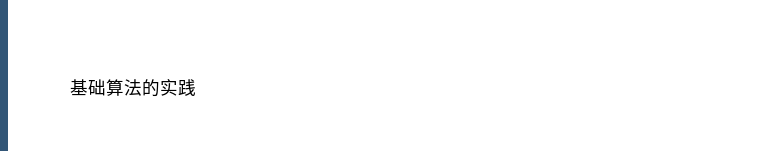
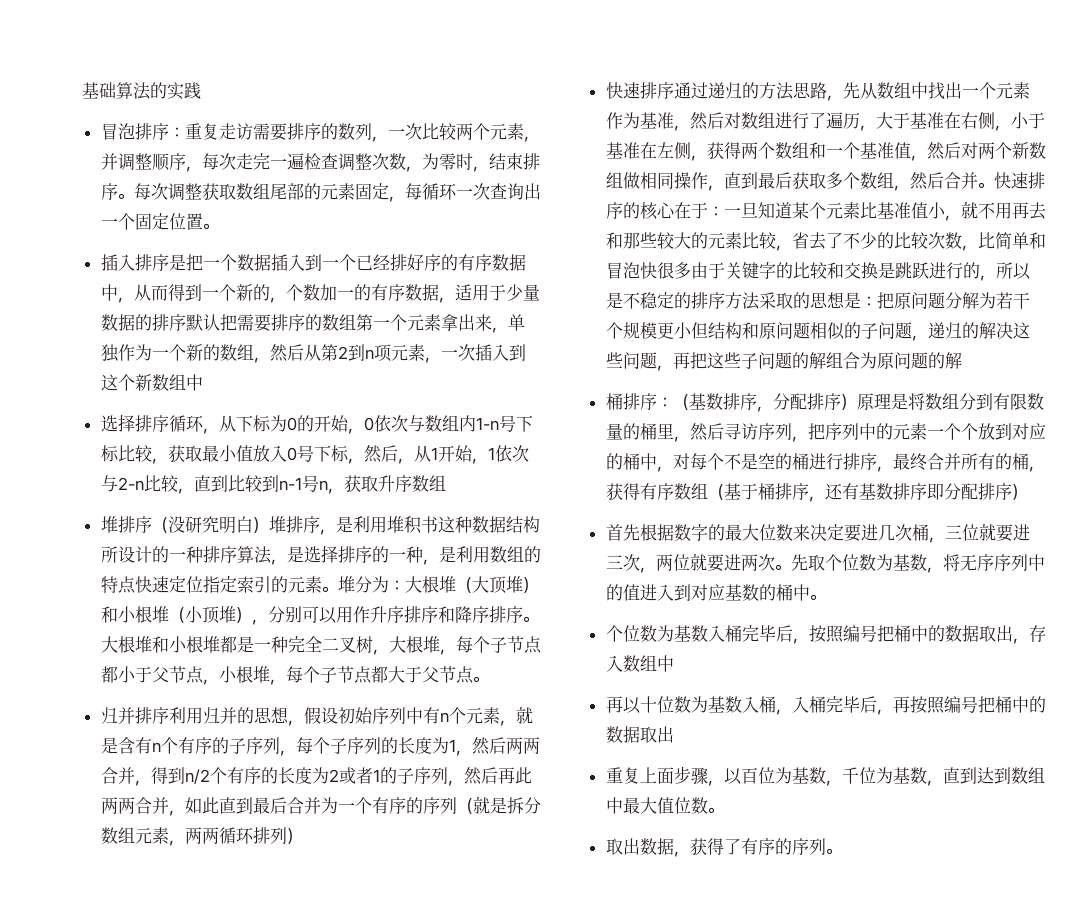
+ 冒泡排序：重复走访需要排序的数列，一次比较两个元素，并调整顺序，每次走完一遍检查调整次数，为零时，结束排序。每次调整获取数组尾部的元素固定，每循环一次查询出一个固定位置。
+ 插入排序是把一个数据插入到一个已经排好序的有序数据中，从而得到一个新的，个数加一的有序数据，适用于少量数据的排序默认把需要排序的数组第一个元素拿出来，单独作为一个新的数组，然后从第2到n项元素，一次插入到这个新数组中
+ 选择排序循环，从下标为0的开始，0依次与数组内1-n号下标比较，获取最小值放入0号下标，然后，从1开始，1依次与2-n比较，直到比较到n-1号n，获取升序数组
+ 堆排序（没研究明白）堆排序，是利用堆积书这种数据结构所设计的一种排序算法，是选择排序的一种，是利用数组的特点快速定位指定索引的元素。堆分为：大根堆（大顶堆）和小根堆（小顶堆），分别可以用作升序排序和降序排序。大根堆和小根堆都是一种完全二叉树，大根堆，每个子节点都小于父节点，小根堆，每个子节点都大于父节点。
+ 归并排序利用归并的思想，假设初始序列中有n个元素，就是含有n个有序的子序列，每个子序列的长度为1，然后两两合并，得到n/2个有序的长度为2或者1的子序列，然后再此两两合并，如此直到最后合并为一个有序的序列（就是拆分数组元素，两两循环排列）
+ 快速排序通过递归的方法思路，先从数组中找出一个元素作为基准，然后对数组进行了遍历，大于基准在右侧，小于基准在左侧，获得两个数组和一个基准值，然后对两个新数组做相同操作，直到最后获取多个数组，然后合并。快速排序的核心在于：一旦知道某个元素比基准值小，就不用再去和那些较大的元素比较，省去了不少的比较次数，比简单和冒泡快很多由于关键字的比较和交换是跳跃进行的，所以是不稳定的排序方法采取的思想是：把原问题分解为若干个规模更小但结构和原问题相似的子问题，递归的解决这些问题，再把这些子问题的解组合为原问题的解
+ 桶排序：（基数排序，分配排序）原理是将数组分到有限数量的桶里，然后寻访序列，把序列中的元素一个个放到对应的桶中，对每个不是空的桶进行排序，最终合并所有的桶，获得有序数组（基于桶排序，还有基数排序即分配排序）
+ 首先根据数字的最大位数来决定要进几次桶，三位就要进三次，两位就要进两次。先取个位数为基数，将无序序列中的值进入到对应基数的桶中。
+ 个位数为基数入桶完毕后，按照编号把桶中的数据取出，存入数组中
+ 再以十位数为基数入桶，入桶完毕后，再按照编号把桶中的数据取出
+ 重复上面步骤，以百位为基数，千位为基数，直到达到数组中最大值位数。
+ 取出数据，获得了有序的序列。

